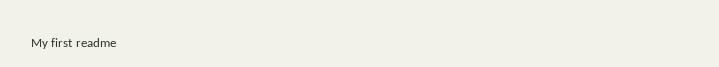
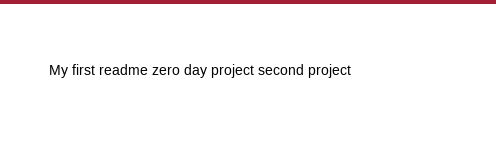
- My first readme
+ My first readme zero day project second project

